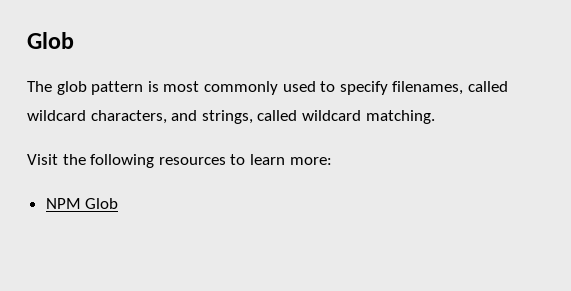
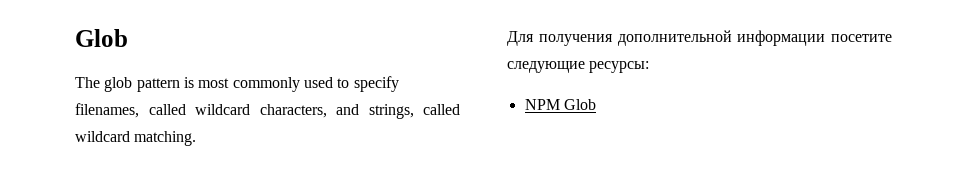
- Visit the following resources to learn more:
+ Для получения дополнительной информации посетите следующие ресурсы:

